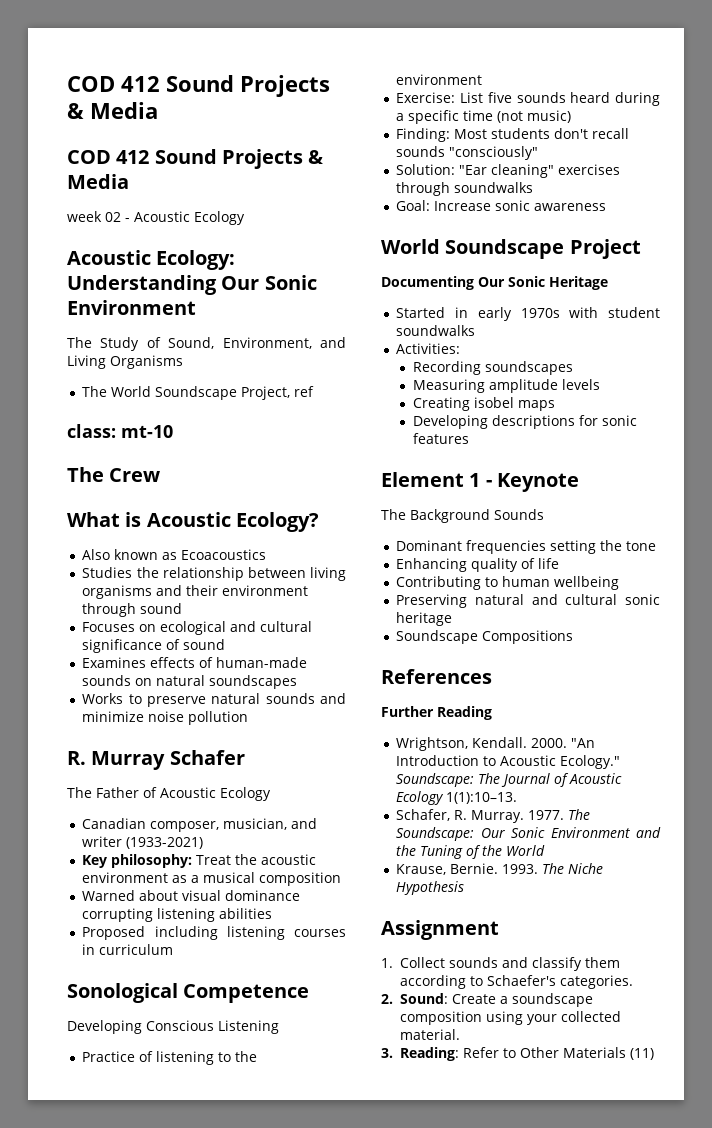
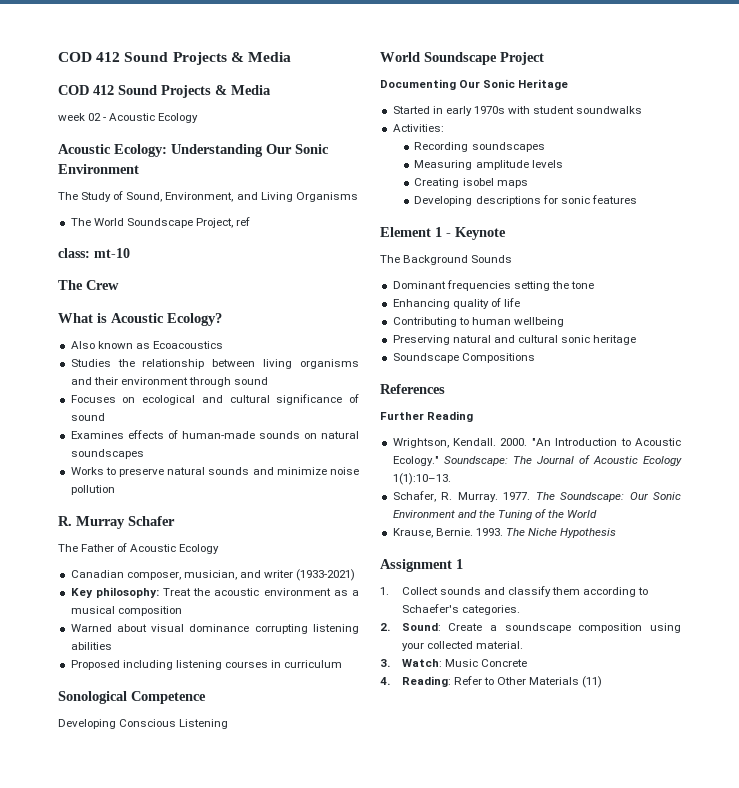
- Practice of listening to the environment
- Exercise: List five sounds heard during a specific time (not music)
- Finding: Most students don't recall sounds "consciously"
- Solution: "Ear cleaning" exercises through soundwalks
- Goal: Increase sonic awareness
- Assignment
+ Assignment 1
- 3. Reading: Refer to Other Materials (11)
+ 3. Watch: Music Concrete
+ 4. Reading: Refer to Other Materials (11)

